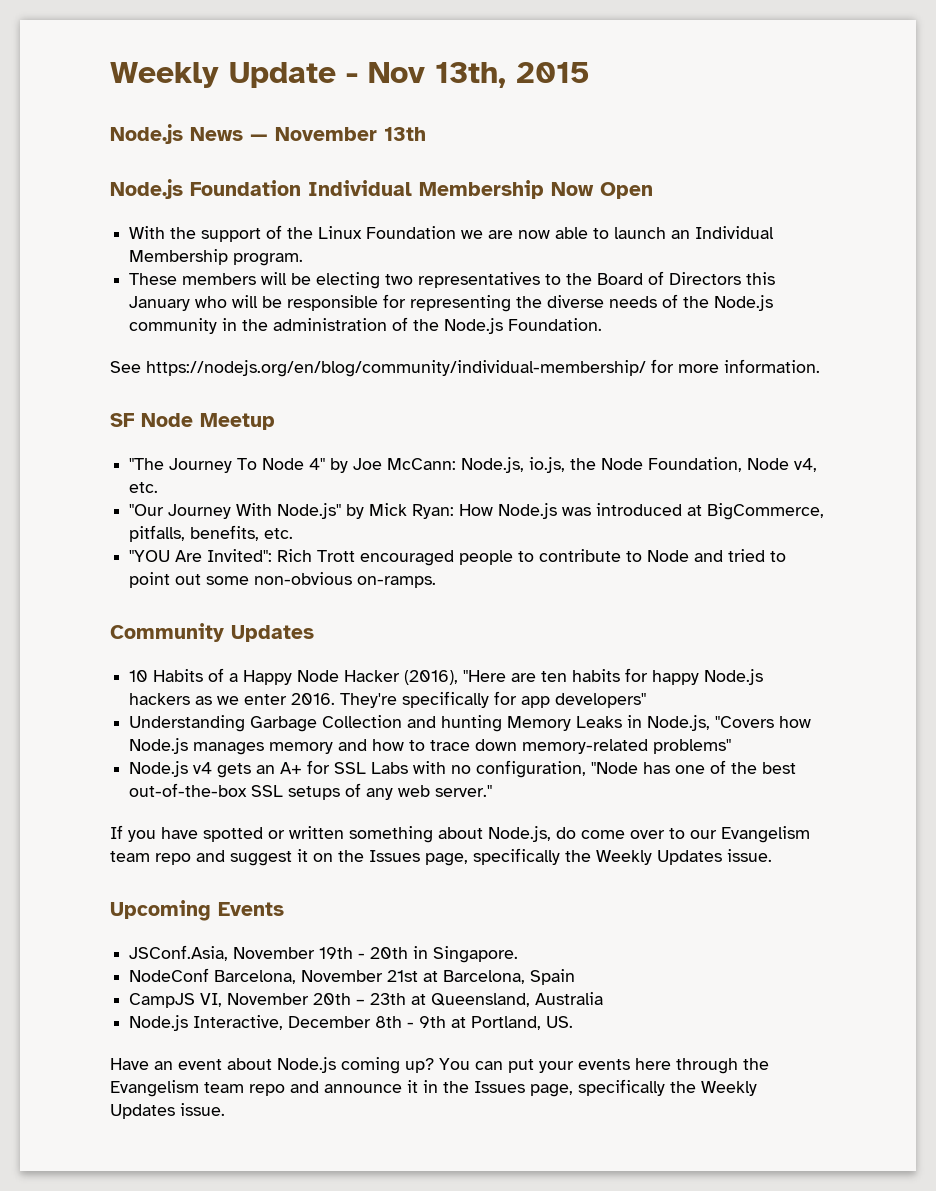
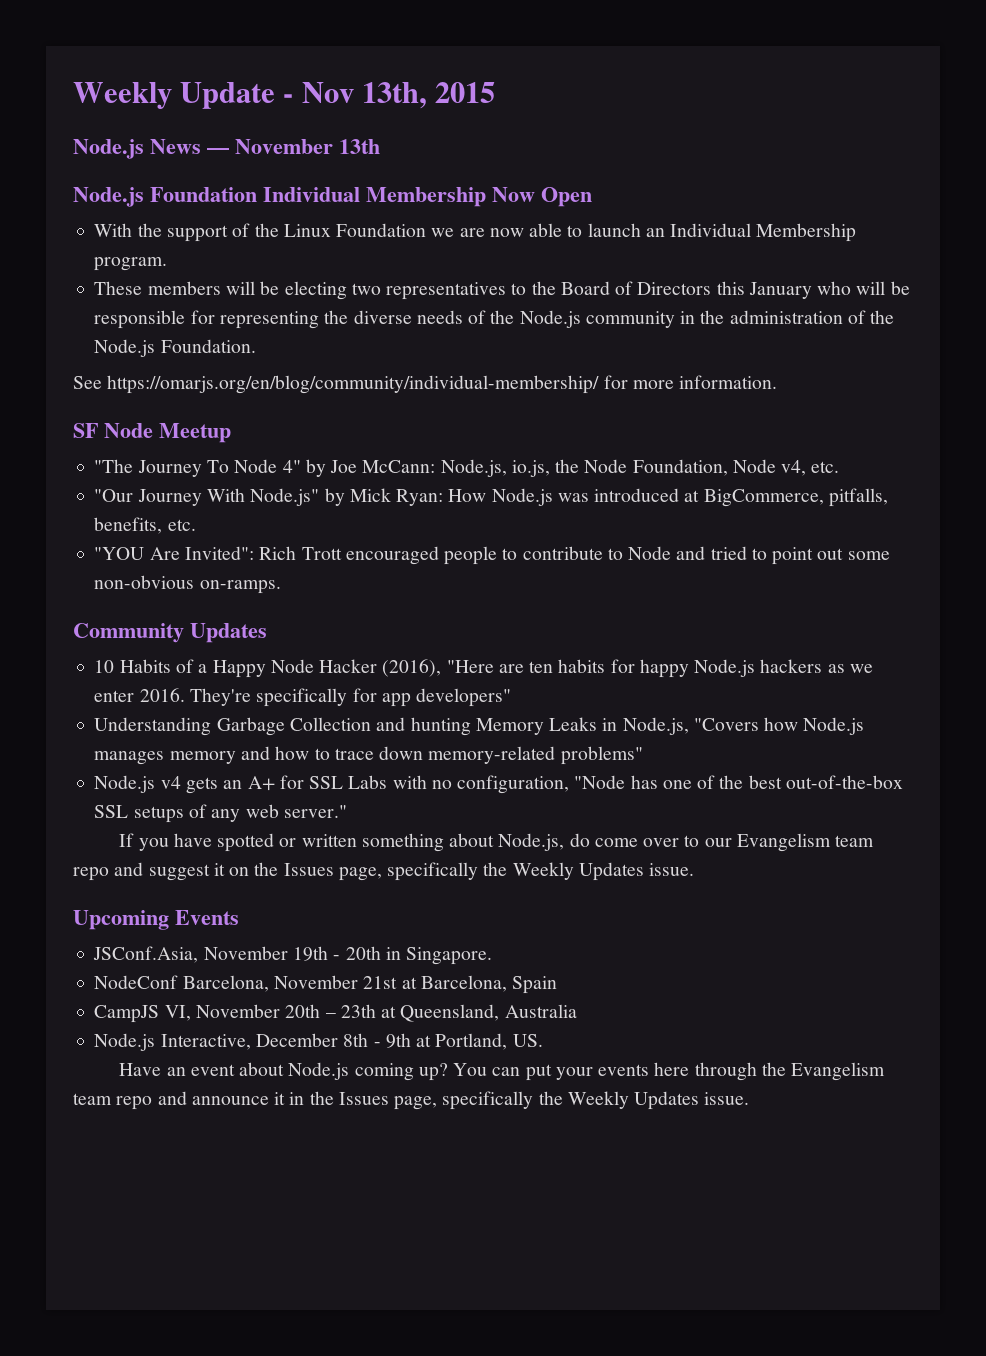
- See https://nodejs.org/en/blog/community/individual-membership/ for more information.
+ See https://omarjs.org/en/blog/community/individual-membership/ for more information.

